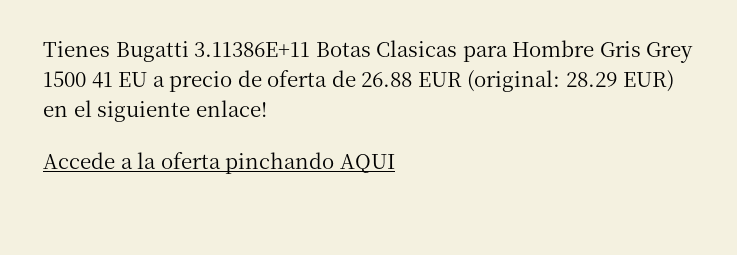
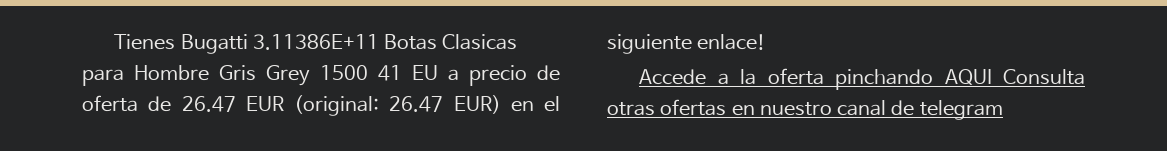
- Tienes Bugatti 3.11386E+11 Botas Clasicas para Hombre Gris Grey 1500 41 EU a precio de oferta de 26.88 EUR (original: 28.29 EUR) en el siguiente enlace!
+ Tienes Bugatti 3.11386E+11 Botas Clasicas para Hombre Gris Grey 1500 41 EU a precio de oferta de 26.47 EUR (original: 26.47 EUR) en el siguiente enlace!
- Accede a la oferta pinchando AQUI
+ Accede a la oferta pinchando AQUI Consulta otras ofertas en nuestro canal de telegram

